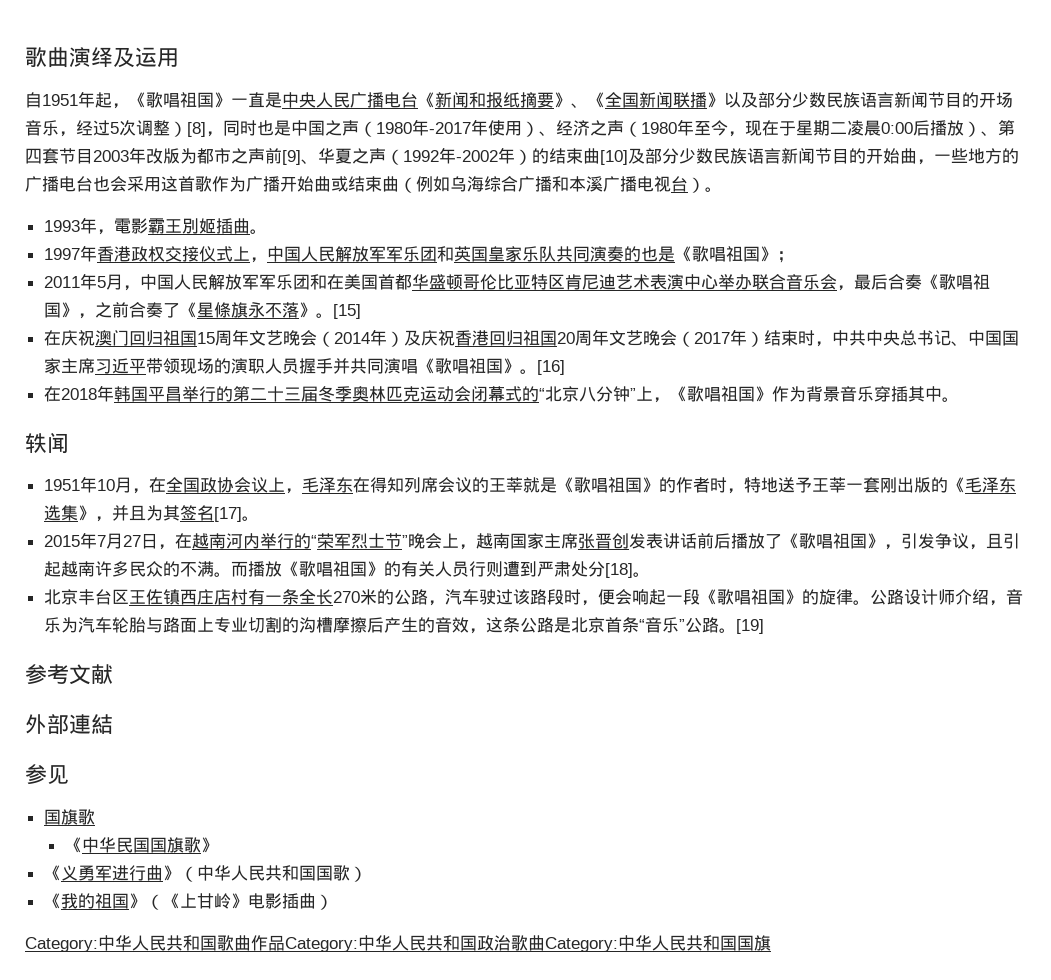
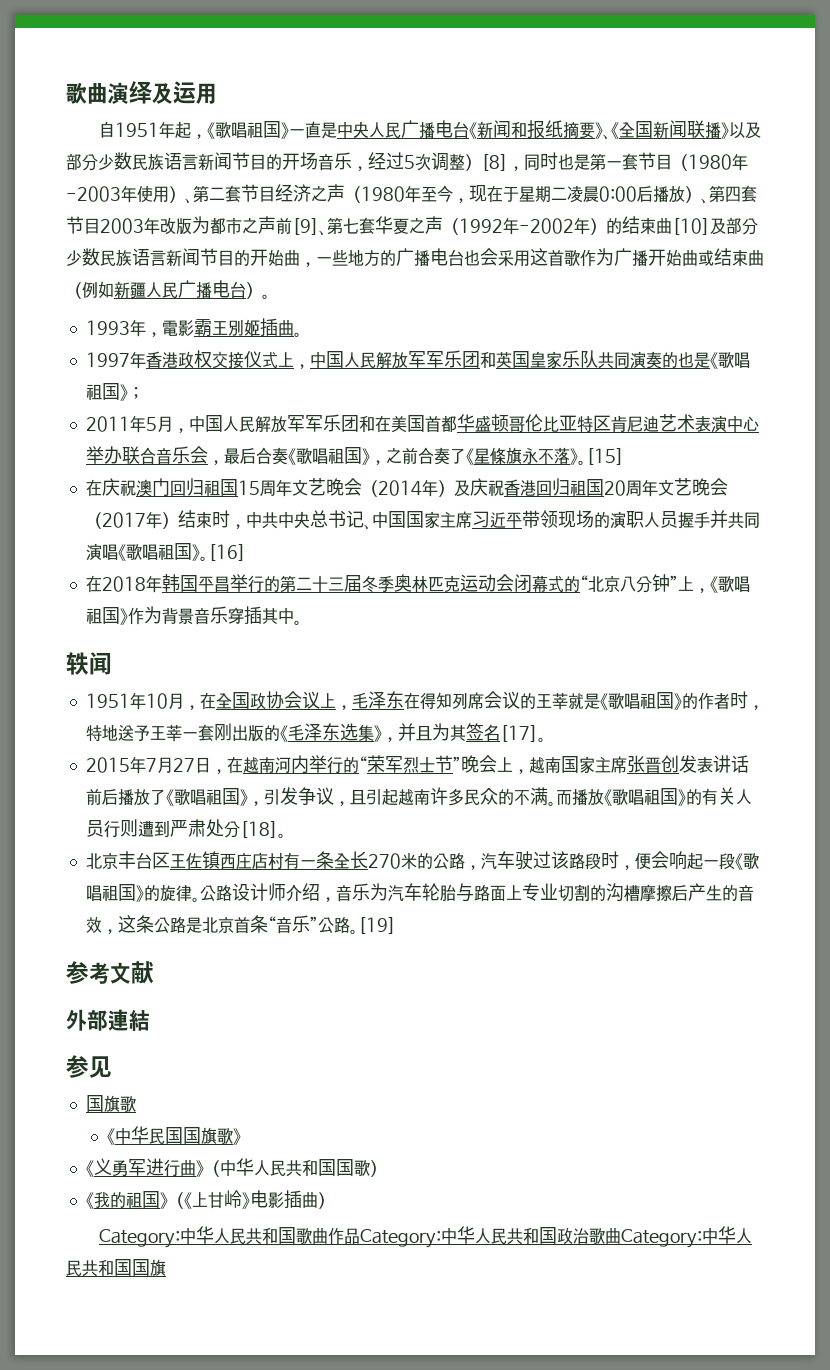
- 自1951年起，《歌唱祖国》一直是中央人民广播电台《新闻和报纸摘要》、《全国新闻联播》以及部分少数民族语言新闻节目的开场音乐，经过5次调整）[8]，同时也是中国之声（1980年-2017年使用）、经济之声（1980年至今，现在于星期二凌晨0:00后播放）、第四套节目2003年改版为都市之声前[9]、华夏之声（1992年-2002年）的结束曲[10]及部分少数民族语言新闻节目的开始曲，一些地方的广播电台也会采用这首歌作为广播开始曲或结束曲（例如乌海综合广播和本溪广播电视台）。
+ 自1951年起，《歌唱祖国》一直是中央人民广播电台《新闻和报纸摘要》、《全国新闻联播》以及部分少数民族语言新闻节目的开场音乐，经过5次调整）[8]，同时也是第一套节目（1980年-2003年使用）、第二套节目经济之声（1980年至今，现在于星期二凌晨0:00后播放）、第四套节目2003年改版为都市之声前[9]、第七套华夏之声（1992年-2002年）的结束曲[10]及部分少数民族语言新闻节目的开始曲，一些地方的广播电台也会采用这首歌作为广播开始曲或结束曲（例如新疆人民广播电台）。

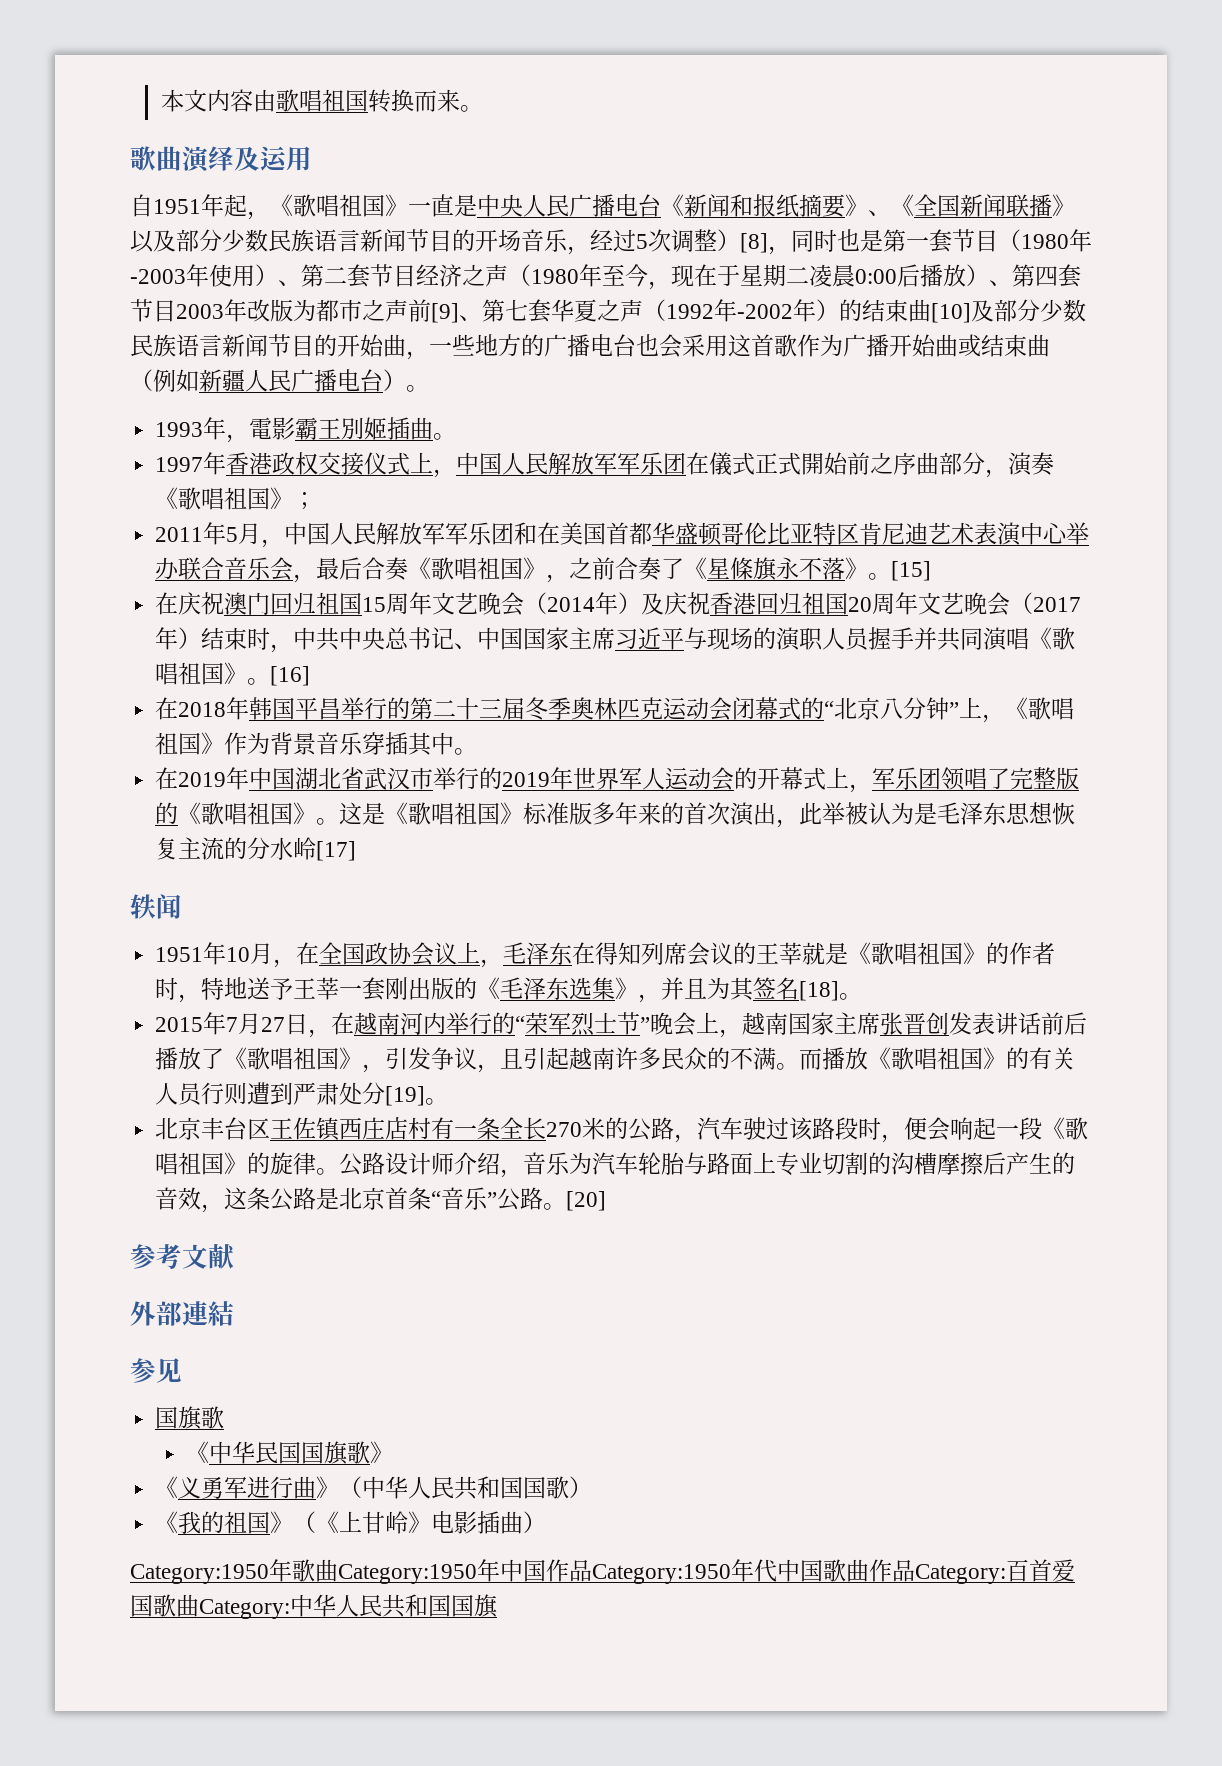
+ 本文内容由歌唱祖国转换而来。
- 1997年香港政权交接仪式上，中国人民解放军军乐团和英国皇家乐队共同演奏的也是《歌唱祖国》；
+ 1997年香港政权交接仪式上，中国人民解放军军乐团在儀式正式開始前之序曲部分，演奏《歌唱祖国》；
- 在庆祝澳门回归祖国15周年文艺晚会（2014年）及庆祝香港回归祖国20周年文艺晚会（2017年）结束时，中共中央总书记、中国国家主席习近平带领现场的演职人员握手并共同演唱《歌唱祖国》。
+ 在庆祝澳门回归祖国15周年文艺晚会（2014年）及庆祝香港回归祖国20周年文艺晚会（2017年）结束时，中共中央总书记、中国国家主席习近平与现场的演职人员握手并共同演唱《歌唱祖国》。
+ 在2019年中国湖北省武汉市举行的2019年世界军人运动会的开幕式上，军乐团领唱了完整版的《歌唱祖国》。这是《歌唱祖国》标准版多年来的首次演出，此举被认为是毛泽东思想恢复主流的分水岭[17]
- 1951年10月，在全国政协会议上，毛泽东在得知列席会议的王莘就是《歌唱祖国》的作者时，特地送予王莘一套刚出版的《毛泽东选集》，并且为其签名[17]。
+ 1951年10月，在全国政协会议上，毛泽东在得知列席会议的王莘就是《歌唱祖国》的作者时，特地送予王莘一套刚出版的《毛泽东选集》，并且为其签名[18]。
- 而播放《歌唱祖国》的有关人员行则遭到严肃处分[18]。
+ 而播放《歌唱祖国》的有关人员行则遭到严肃处分[19]。
- [19]
+ [20]
- Category:中华人民共和国歌曲作品Category:中华人民共和国政治歌曲Category:中华人民共和国国旗
+ Category:1950年歌曲Category:1950年中国作品Category:1950年代中国歌曲作品Category:百首爱国歌曲Category:中华人民共和国国旗

